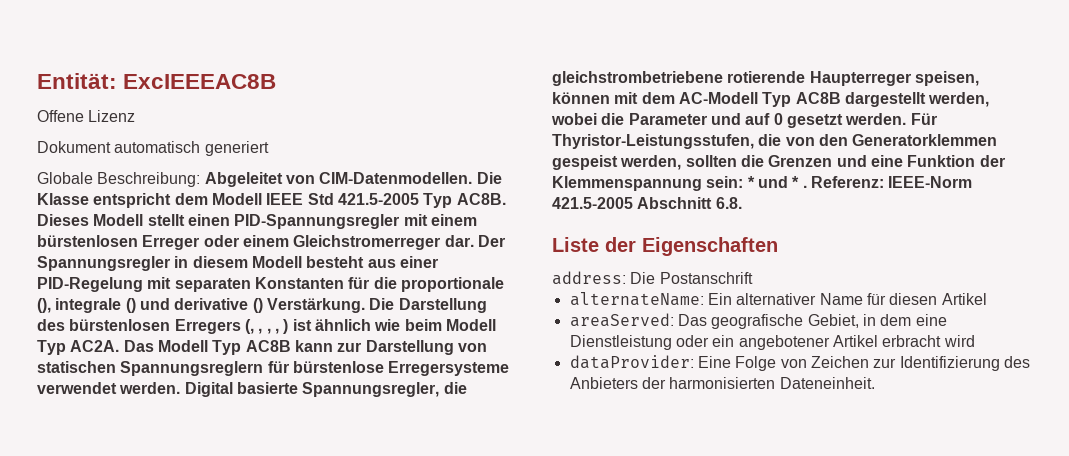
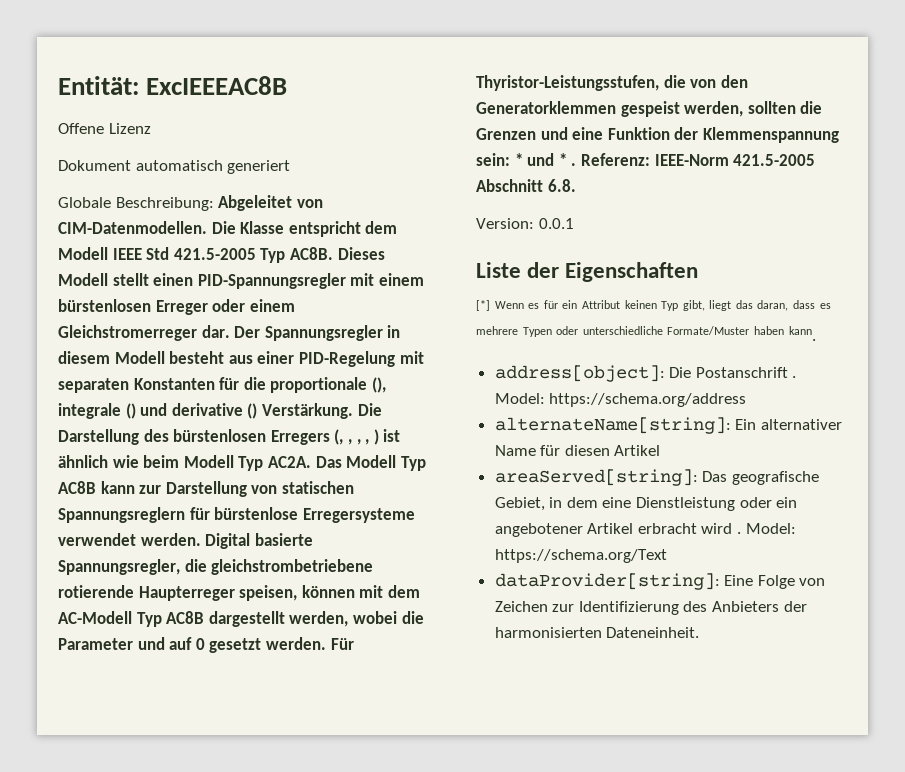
+ Version: 0.0.1
- address: Die Postanschrift
- alternateName: Ein alternativer Name für diesen Artikel
+ [*] Wenn es für ein Attribut keinen Typ gibt, liegt das daran, dass es mehrere Typen oder unterschiedliche Formate/Muster haben kann.
+ address[object]: Die Postanschrift . Model: https://schema.org/address
+ alternateName[string]: Ein alternativer Name für diesen Artikel
- areaServed: Das geografische Gebiet, in dem eine Dienstleistung oder ein angebotener Artikel erbracht wird
- dataProvider: Eine Folge von Zeichen zur Identifizierung des Anbieters der harmonisierten Dateneinheit.
+ areaServed[string]: Das geografische Gebiet, in dem eine Dienstleistung oder ein angebotener Artikel erbracht wird . Model: https://schema.org/Text
+ dataProvider[string]: Eine Folge von Zeichen zur Identifizierung des Anbieters der harmonisierten Dateneinheit.

